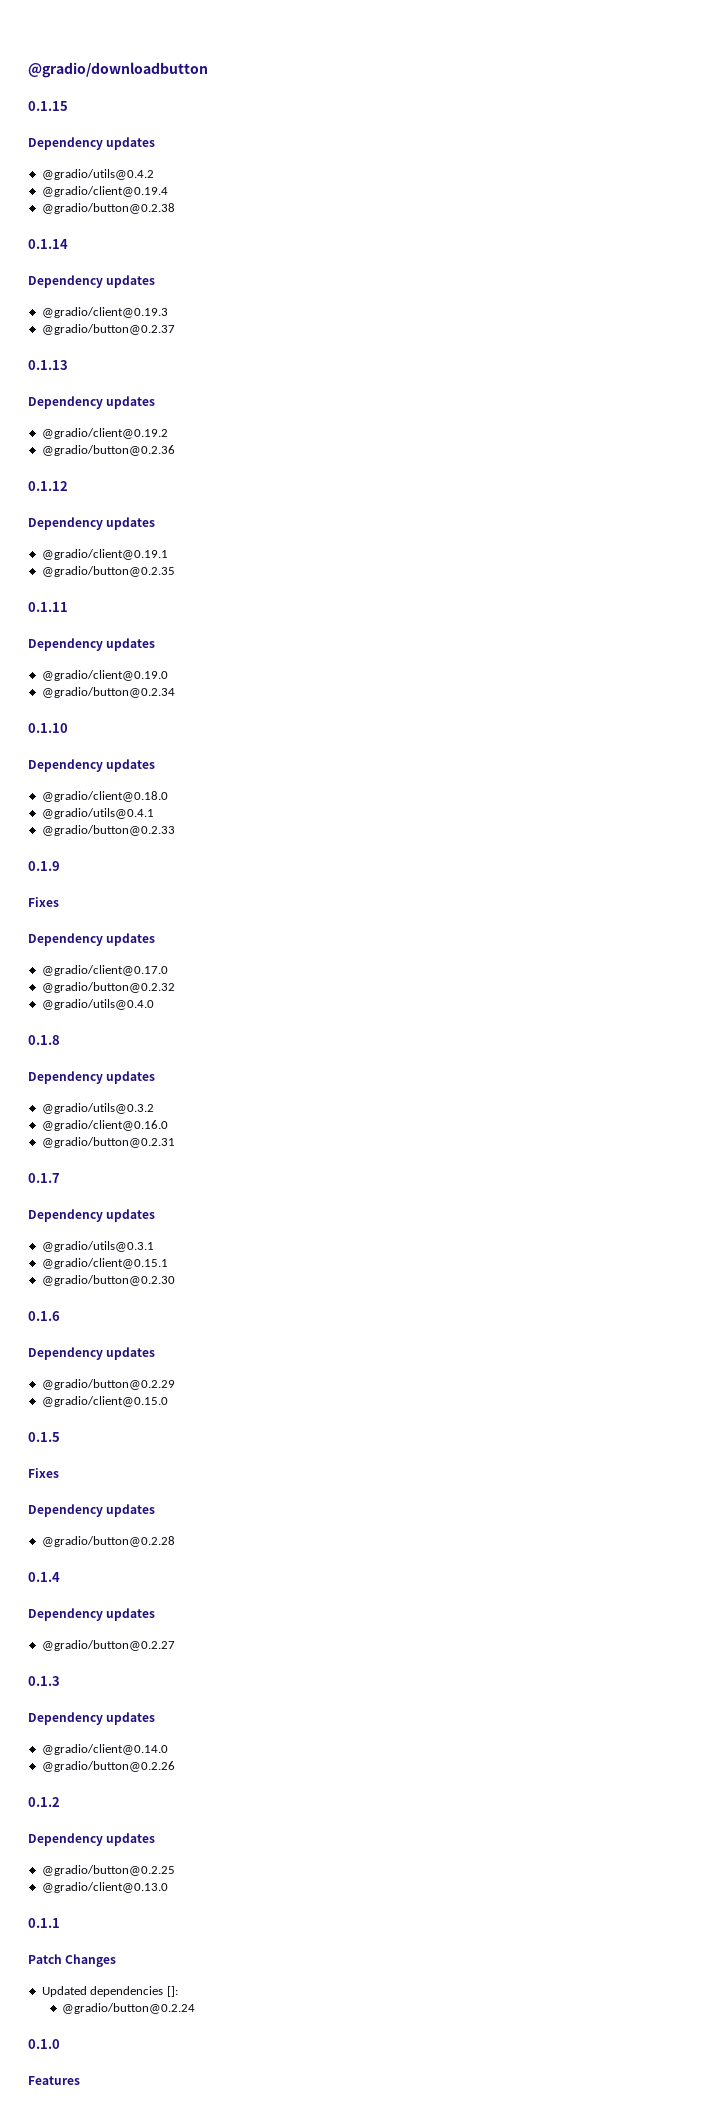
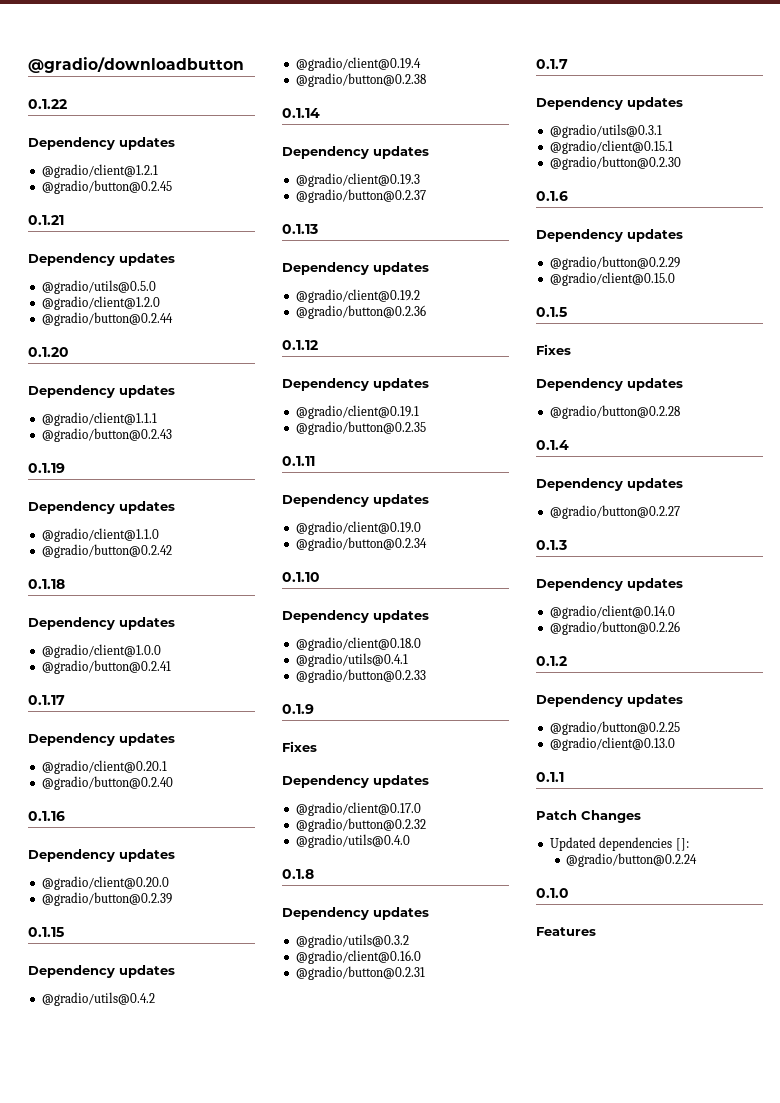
+ 0.1.22
+ Dependency updates
+ @gradio/client@1.2.1
+ @gradio/button@0.2.45
+ 0.1.21
+ Dependency updates
+ @gradio/utils@0.5.0
+ @gradio/client@1.2.0
+ @gradio/button@0.2.44
+ 0.1.20
+ Dependency updates
+ @gradio/client@1.1.1
+ @gradio/button@0.2.43
+ 0.1.19
+ Dependency updates
+ @gradio/client@1.1.0
+ @gradio/button@0.2.42
+ 0.1.18
+ Dependency updates
+ @gradio/client@1.0.0
+ @gradio/button@0.2.41
+ 0.1.17
+ Dependency updates
+ @gradio/client@0.20.1
+ @gradio/button@0.2.40
+ 0.1.16
+ Dependency updates
+ @gradio/client@0.20.0
+ @gradio/button@0.2.39

